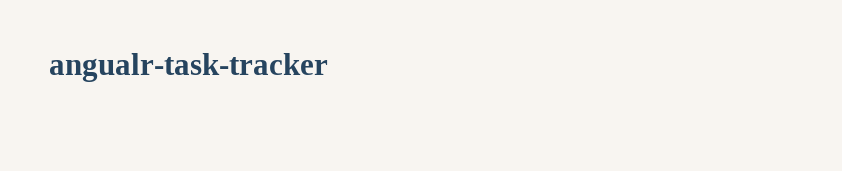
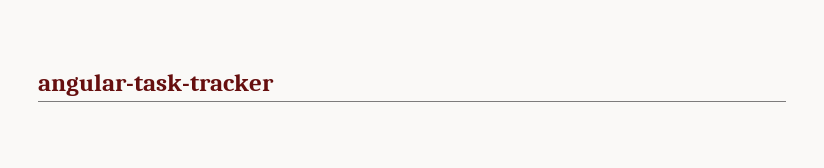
- angualr-task-tracker
+ angular-task-tracker

